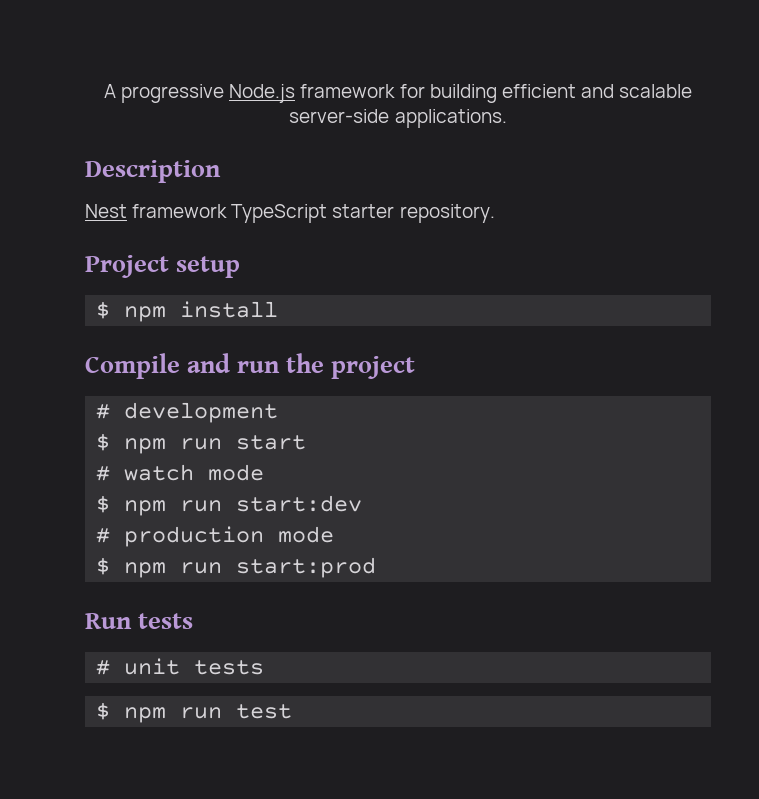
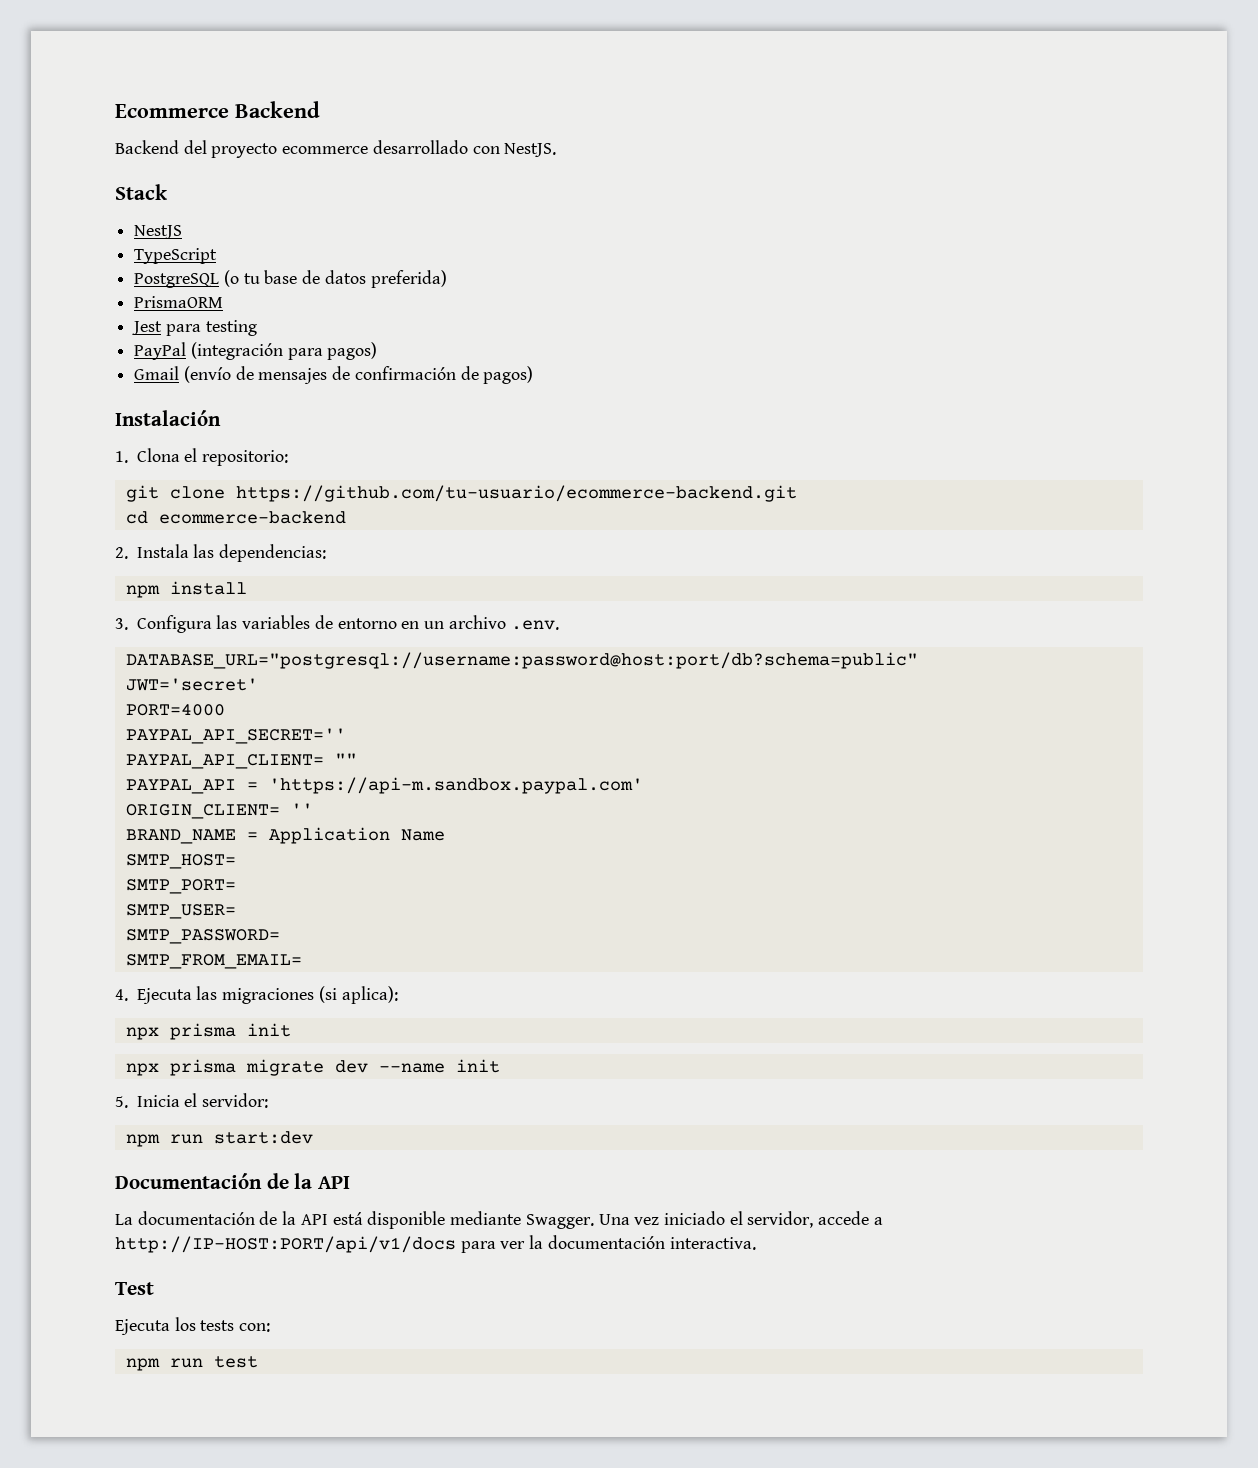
- A progressive Node.js framework for building efficient and scalable server-side applications.
- Description
- Nest framework TypeScript starter repository.
- Project setup
- $ npm install
- Compile and run the project
- # development
- $ npm run start
- # watch mode
- $ npm run start:dev
- # production mode
- $ npm run start:prod
- Run tests
- # unit tests
- $ npm run test
+ Ecommerce Backend
+ Backend del proyecto ecommerce desarrollado con NestJS.
+ Stack
+ NestJS
+ TypeScript
+ PostgreSQL (o tu base de datos preferida)
+ PrismaORM
+ Jest para testing
+ PayPal (integración para pagos)
+ Gmail (envío de mensajes de confirmación de pagos)
+ Instalación
+ 1. Clona el repositorio:
+ git clone https://github.com/tu-usuario/ecommerce-backend.git
+ cd ecommerce-backend
+ 2. Instala las dependencias:
+ npm install
+ 3. Configura las variables de entorno en un archivo .env.
+ DATABASE_URL="postgresql://username:password@host:port/db?schema=public"
+ JWT='secret'
+ PORT=4000
+ PAYPAL_API_SECRET=''
+ PAYPAL_API_CLIENT= ""
+ PAYPAL_API = 'https://api-m.sandbox.paypal.com'
+ ORIGIN_CLIENT= ''
+ BRAND_NAME = Application Name
+ SMTP_HOST=
+ SMTP_PORT=
+ SMTP_USER=
+ SMTP_PASSWORD=
+ SMTP_FROM_EMAIL=
+ 4. Ejecuta las migraciones (si aplica):
+ npx prisma init
+ npx prisma migrate dev --name init
+ 5. Inicia el servidor:
+ npm run start:dev
+ Documentación de la API
+ La documentación de la API está disponible mediante Swagger. Una vez iniciado el servidor, accede a http://IP-HOST:PORT/api/v1/docs para ver la documentación interactiva.
+ Test
+ Ejecuta los tests con:
+ npm run test

